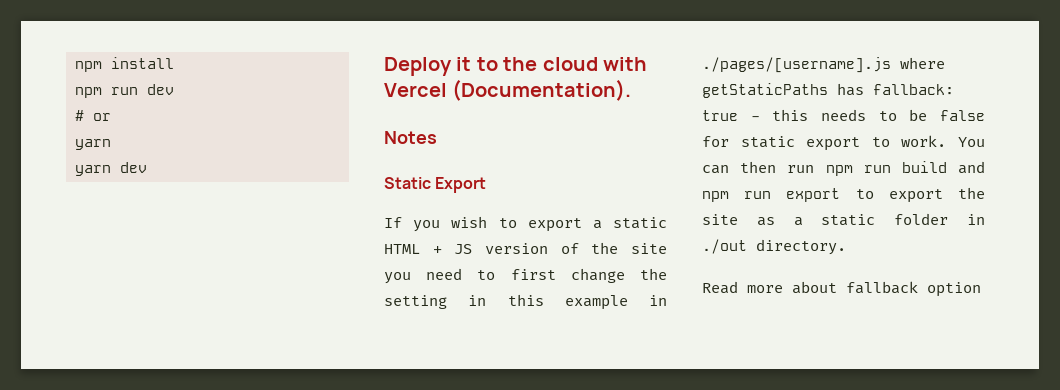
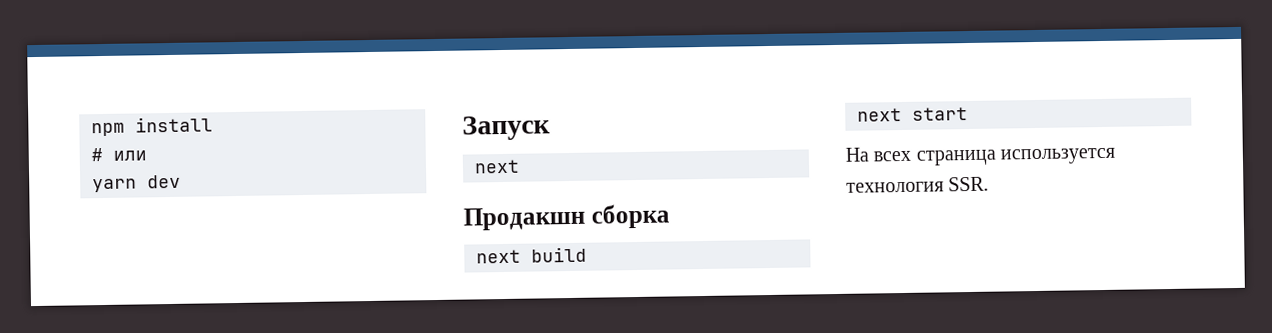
- npm run dev
- # or
- yarn
+ # или
- Deploy it to the cloud with Vercel (Documentation).
- Notes
- Static Export
- If you wish to export a static HTML + JS version of the site you need to first change the setting in this example in ./pages/[username].js where getStaticPaths has fallback: true - this needs to be false for static export to work. You can then run npm run build and npm run export to export the site as a static folder in ./out directory.
- Read more about fallback option
+ Запуск
+ next
+ Продакшн сборка
+ next build
+ next start
+ На всех страница используется технология SSR.

